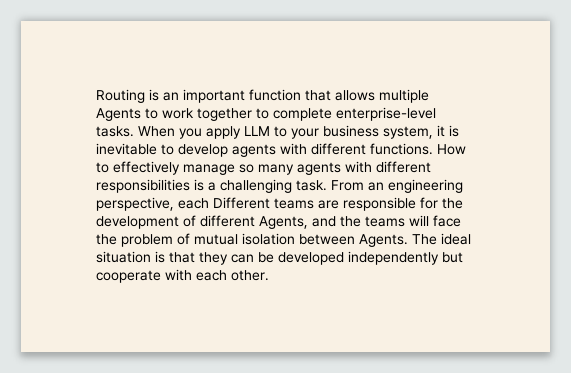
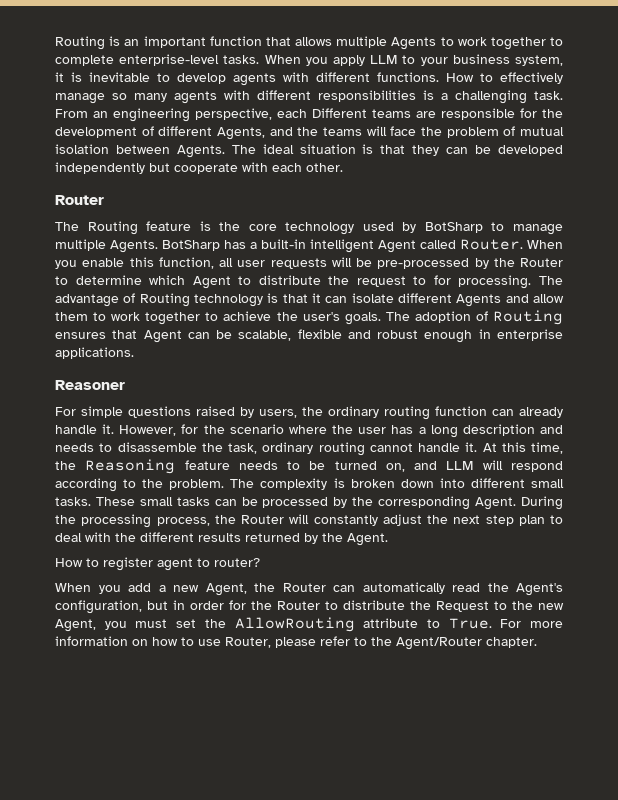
  The ideal situation is that they can be developed independently but cooperate with each other.
+ Router
+ The Routing feature is the core technology used by BotSharp to manage multiple Agents. BotSharp has a built-in intelligent Agent called Router. When you enable this function, all user requests will be pre-processed by the Router to determine which Agent to distribute the request to for processing. The advantage of Routing technology is that it can isolate different Agents and allow them to work together to achieve the user's goals. The adoption of Routing ensures that Agent can be scalable, flexible and robust enough in enterprise applications.
+ Reasoner
+ For simple questions raised by users, the ordinary routing function can already handle it. However, for the scenario where the user has a long description and needs to disassemble the task, ordinary routing cannot handle it. At this time, the Reasoning feature needs to be turned on, and LLM will respond according to the problem. The complexity is broken down into different small tasks. These small tasks can be processed by the corresponding Agent. During the processing process, the Router will constantly adjust the next step plan to deal with the different results returned by the Agent.
+ How to register agent to router?
+ When you add a new Agent, the Router can automatically read the Agent's configuration, but in order for the Router to distribute the Request to the new Agent, you must set the AllowRouting attribute to True. For more information on how to use Router, please refer to the Agent/Router chapter.

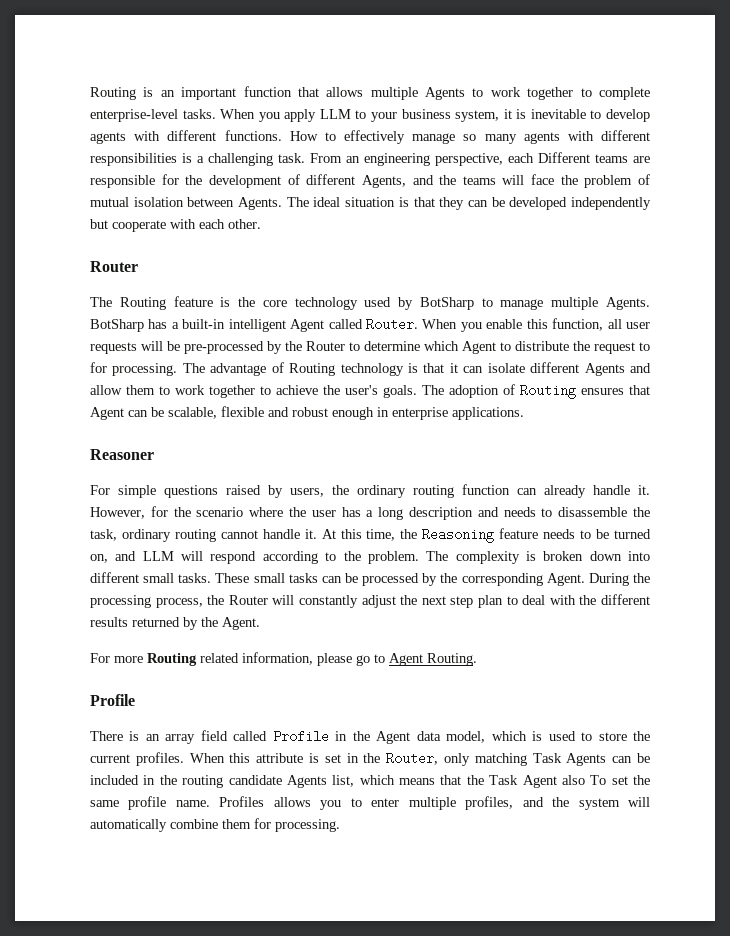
- How to register agent to router?
- When you add a new Agent, the Router can automatically read the Agent's configuration, but in order for the Router to distribute the Request to the new Agent, you must set the AllowRouting attribute to True. For more information on how to use Router, please refer to the Agent/Router chapter.
+ For more Routing related information, please go to Agent Routing.
+ Profile
+ There is an array field called Profile in the Agent data model, which is used to store the current profiles. When this attribute is set in the Router, only matching Task Agents can be included in the routing candidate Agents list, which means that the Task Agent also To set the same profile name. Profiles allows you to enter multiple profiles, and the system will automatically combine them for processing.

